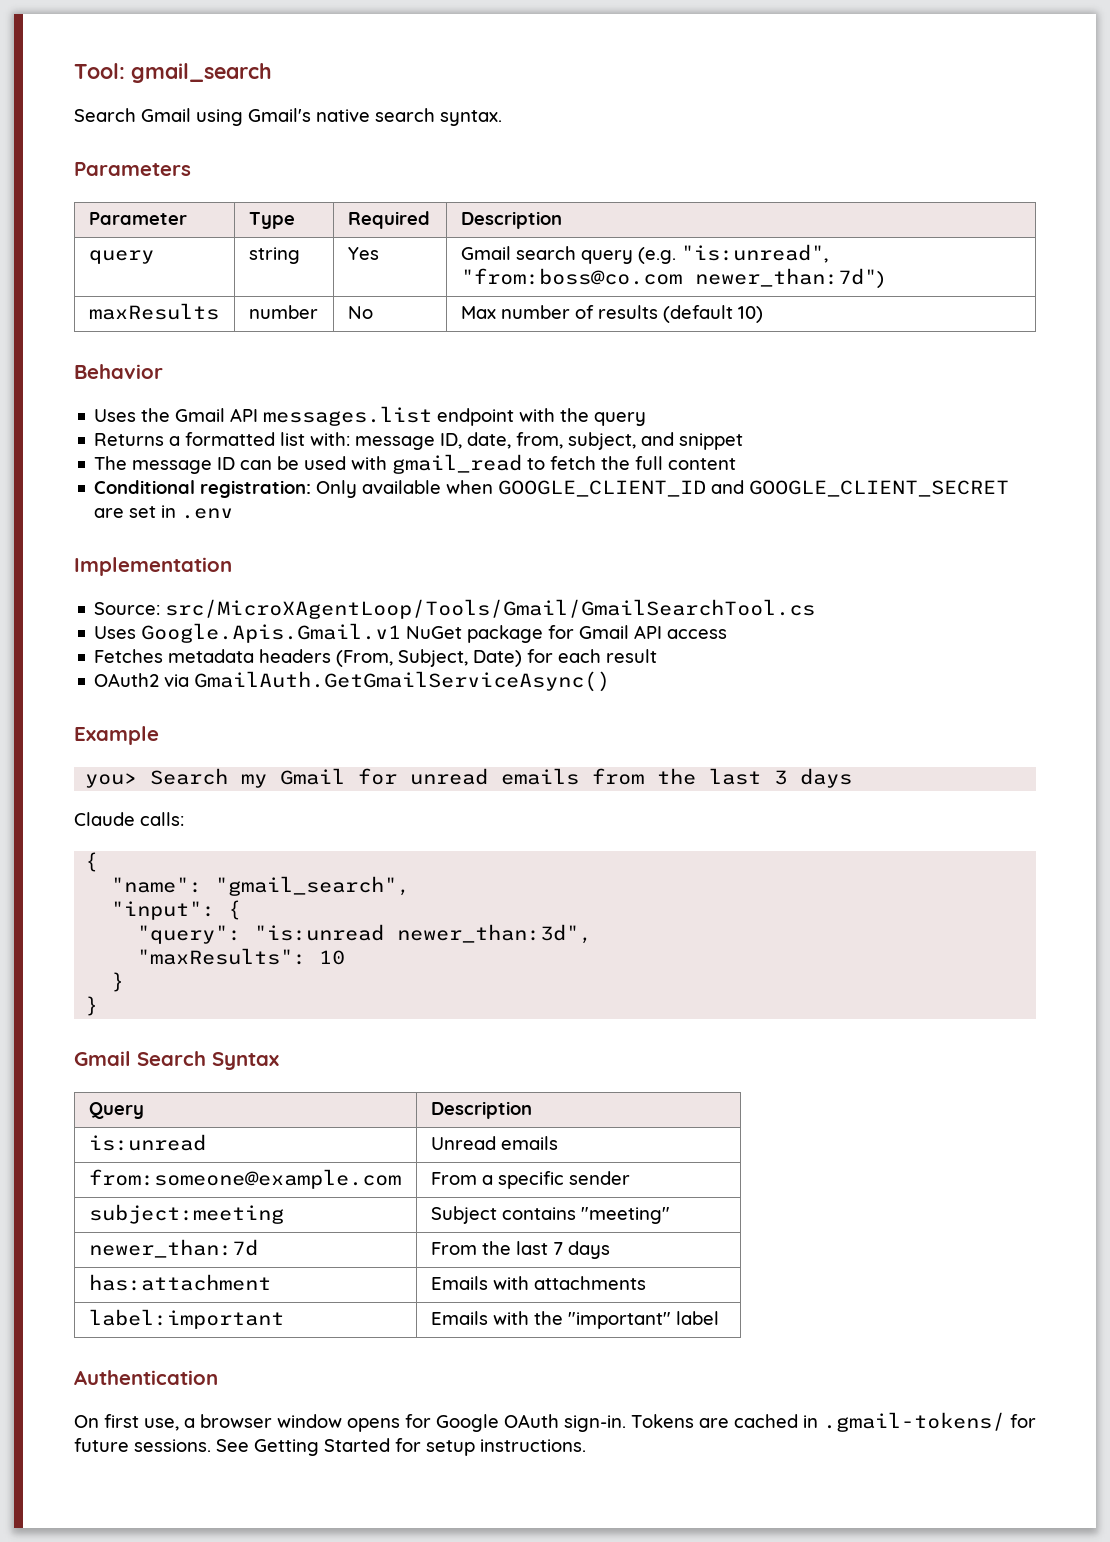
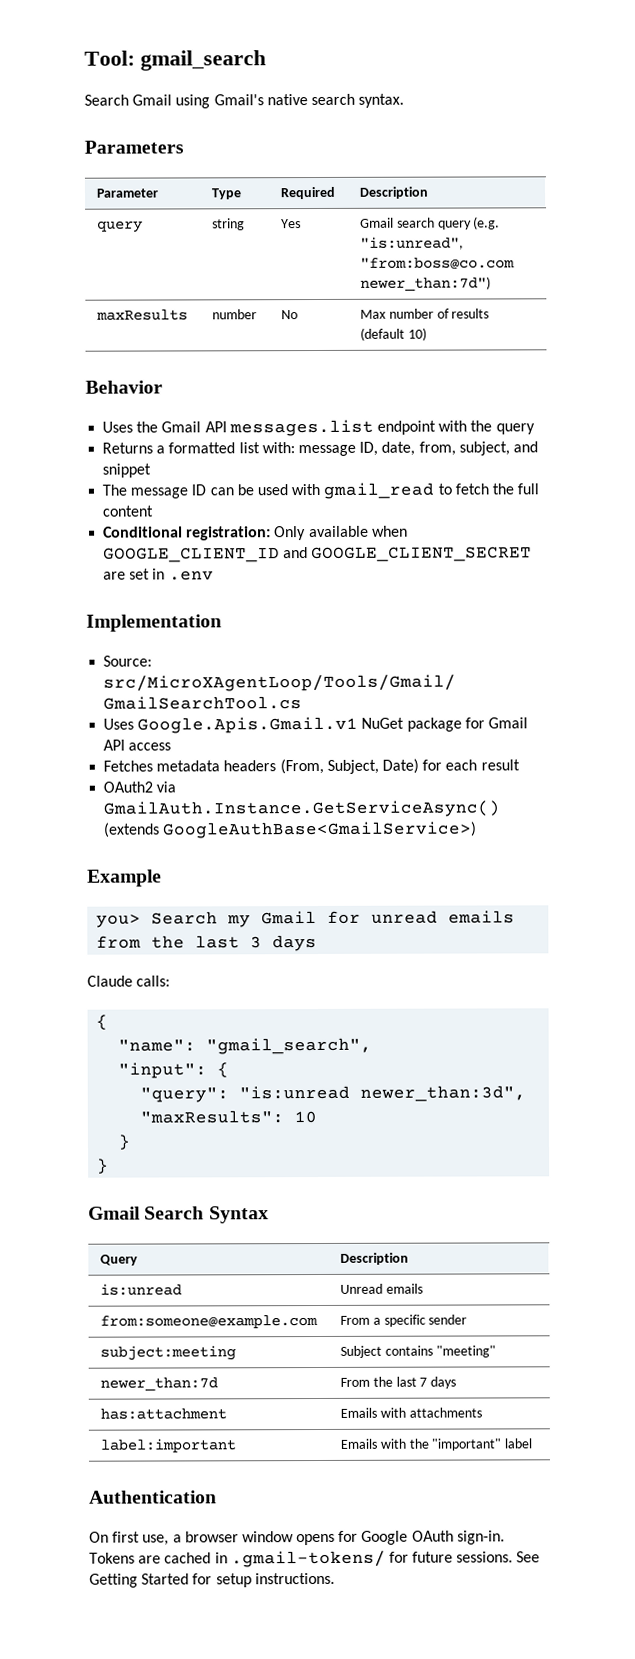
- OAuth2 via GmailAuth.GetGmailServiceAsync()
+ OAuth2 via GmailAuth.Instance.GetServiceAsync() (extends GoogleAuthBase<GmailService>)

